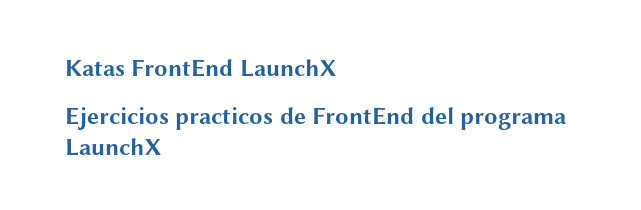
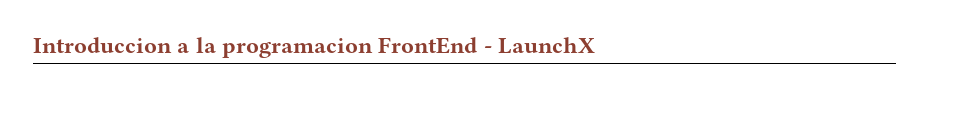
- Katas FrontEnd LaunchX
- Ejercicios practicos de FrontEnd del programa LaunchX
+ Introduccion a la programacion FrontEnd - LaunchX

